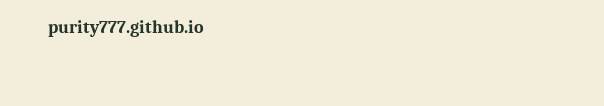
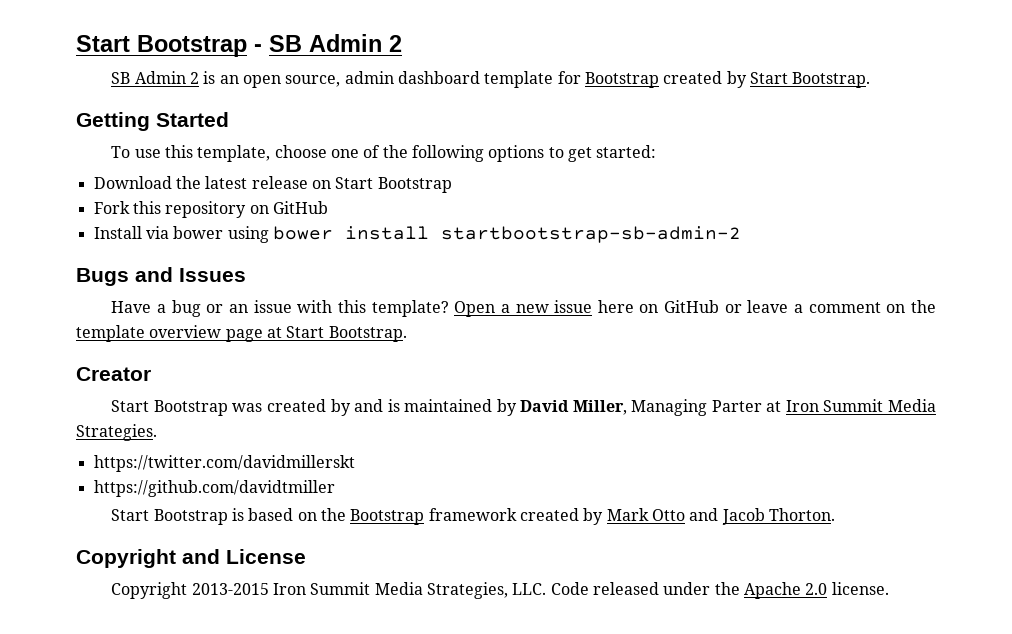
- purity777.github.io
+ Start Bootstrap - SB Admin 2
+ SB Admin 2 is an open source, admin dashboard template for Bootstrap created by Start Bootstrap.
+ Getting Started
+ To use this template, choose one of the following options to get started:
+ Download the latest release on Start Bootstrap
+ Fork this repository on GitHub
+ Install via bower using bower install startbootstrap-sb-admin-2
+ Bugs and Issues
+ Have a bug or an issue with this template? Open a new issue here on GitHub or leave a comment on the template overview page at Start Bootstrap.
+ Creator
+ Start Bootstrap was created by and is maintained by David Miller, Managing Parter at Iron Summit Media Strategies.
+ https://twitter.com/davidmillerskt
+ https://github.com/davidtmiller
+ Start Bootstrap is based on the Bootstrap framework created by Mark Otto and Jacob Thorton.
+ Copyright and License
+ Copyright 2013-2015 Iron Summit Media Strategies, LLC. Code released under the Apache 2.0 license.

